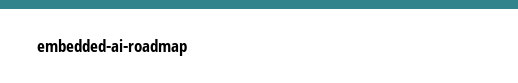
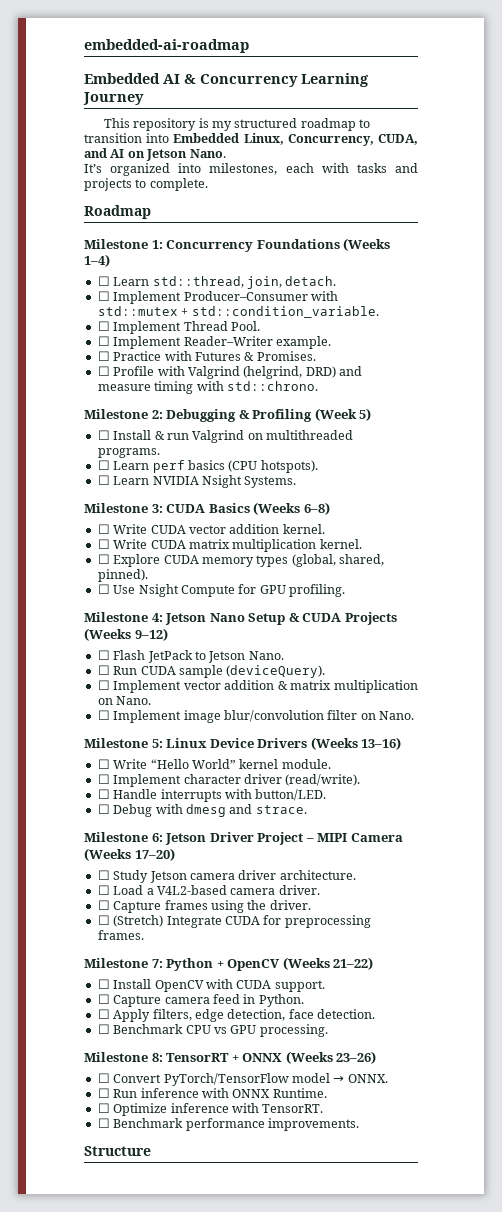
+ Embedded AI & Concurrency Learning Journey
+ This repository is my structured roadmap to transition into Embedded Linux, Concurrency, CUDA, and AI on Jetson Nano.
+ It’s organized into milestones, each with tasks and projects to complete.
+ Roadmap
+ Milestone 1: Concurrency Foundations (Weeks 1–4)
+ ☐ Learn std::thread, join, detach.
+ ☐ Implement Producer–Consumer with std::mutex + std::condition_variable.
+ ☐ Implement Thread Pool.
+ ☐ Implement Reader–Writer example.
+ ☐ Practice with Futures & Promises.
+ ☐ Profile with Valgrind (helgrind, DRD) and measure timing with std::chrono.
+ Milestone 2: Debugging & Profiling (Week 5)
+ ☐ Install & run Valgrind on multithreaded programs.
+ ☐ Learn perf basics (CPU hotspots).
+ ☐ Learn NVIDIA Nsight Systems.
+ Milestone 3: CUDA Basics (Weeks 6–8)
+ ☐ Write CUDA vector addition kernel.
+ ☐ Write CUDA matrix multiplication kernel.
+ ☐ Explore CUDA memory types (global, shared, pinned).
+ ☐ Use Nsight Compute for GPU profiling.
+ Milestone 4: Jetson Nano Setup & CUDA Projects (Weeks 9–12)
+ ☐ Flash JetPack to Jetson Nano.
+ ☐ Run CUDA sample (deviceQuery).
+ ☐ Implement vector addition & matrix multiplication on Nano.
+ ☐ Implement image blur/convolution filter on Nano.
+ Milestone 5: Linux Device Drivers (Weeks 13–16)
+ ☐ Write “Hello World” kernel module.
+ ☐ Implement character driver (read/write).
+ ☐ Handle interrupts with button/LED.
+ ☐ Debug with dmesg and strace.
+ Milestone 6: Jetson Driver Project – MIPI Camera (Weeks 17–20)
+ ☐ Study Jetson camera driver architecture.
+ ☐ Load a V4L2-based camera driver.
+ ☐ Capture frames using the driver.
+ ☐ (Stretch) Integrate CUDA for preprocessing frames.
+ Milestone 7: Python + OpenCV (Weeks 21–22)
+ ☐ Install OpenCV with CUDA support.
+ ☐ Capture camera feed in Python.
+ ☐ Apply filters, edge detection, face detection.
+ ☐ Benchmark CPU vs GPU processing.
+ Milestone 8: TensorRT + ONNX (Weeks 23–26)
+ ☐ Convert PyTorch/TensorFlow model → ONNX.
+ ☐ Run inference with ONNX Runtime.
+ ☐ Optimize inference with TensorRT.
+ ☐ Benchmark performance improvements.
+ Structure

